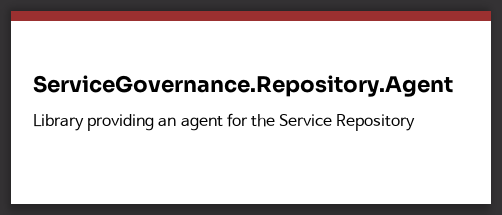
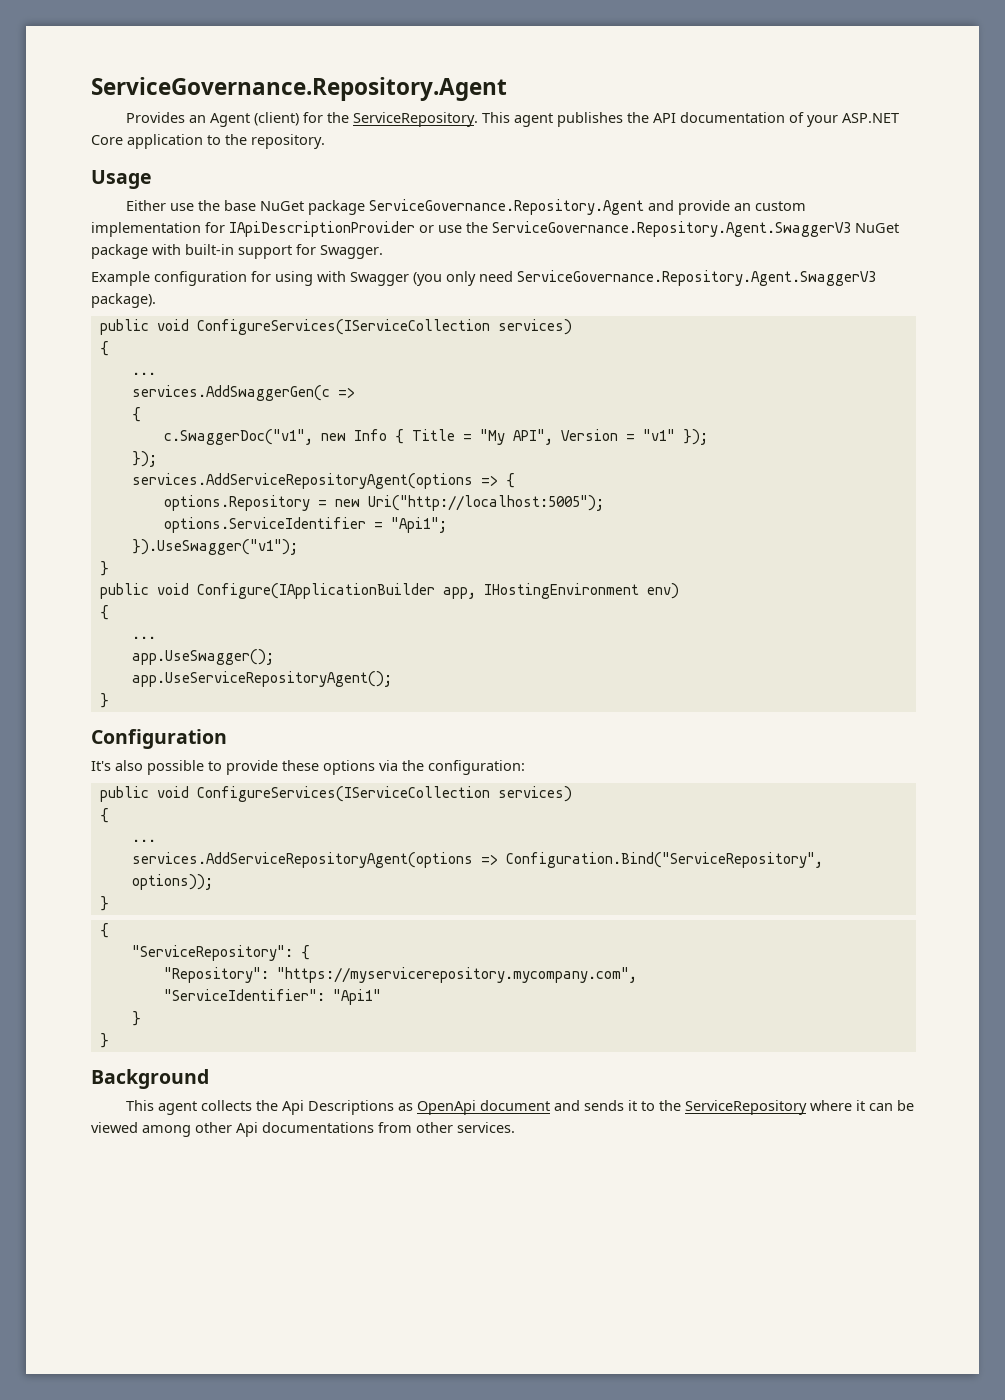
- Library providing an agent for the Service Repository
+ Provides an Agent (client) for the ServiceRepository. This agent publishes the API documentation of your ASP.NET Core application to the repository.
+ Usage
+ Either use the base NuGet package ServiceGovernance.Repository.Agent and provide an custom implementation for IApiDescriptionProvider or use the ServiceGovernance.Repository.Agent.SwaggerV3 NuGet package with built-in support for Swagger.
+ Example configuration for using with Swagger (you only need ServiceGovernance.Repository.Agent.SwaggerV3 package).
+ public void ConfigureServices(IServiceCollection services)
+ {
+ ...
+ services.AddSwaggerGen(c =>
+ {
+ c.SwaggerDoc("v1", new Info { Title = "My API", Version = "v1" });
+ });
+ services.AddServiceRepositoryAgent(options => {
+ options.Repository = new Uri("http://localhost:5005");
+ options.ServiceIdentifier = "Api1";
+ }).UseSwagger("v1");
+ }
+ public void Configure(IApplicationBuilder app, IHostingEnvironment env)
+ {
+ ...
+ app.UseSwagger();
+ app.UseServiceRepositoryAgent();
+ }
+ Configuration
+ It's also possible to provide these options via the configuration:
+ public void ConfigureServices(IServiceCollection services)
+ {
+ ...
+ services.AddServiceRepositoryAgent(options => Configuration.Bind("ServiceRepository", options));
+ }
+ {
+ "ServiceRepository": {
+ "Repository": "https://myservicerepository.mycompany.com",
+ "ServiceIdentifier": "Api1"
+ }
+ }
+ Background
+ This agent collects the Api Descriptions as OpenApi document and sends it to the ServiceRepository where it can be viewed among other Api documentations from other services.

